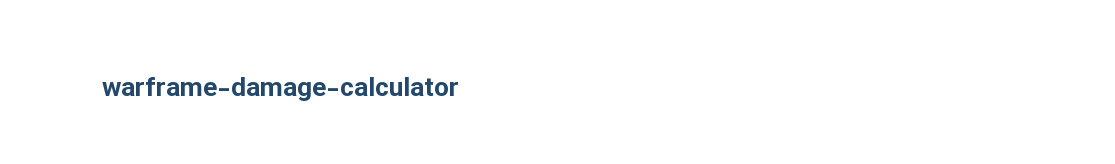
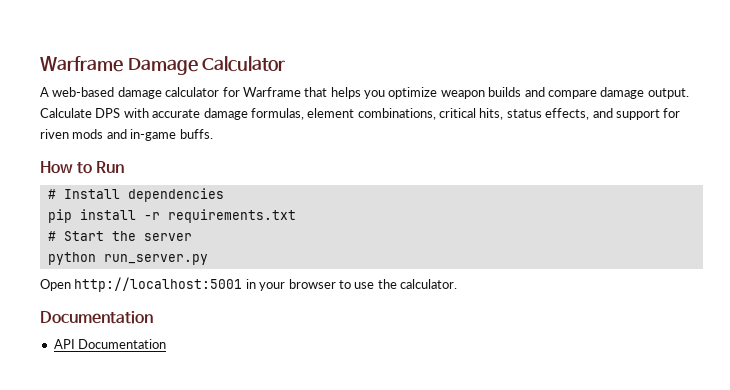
- warframe-damage-calculator
+ Warframe Damage Calculator
+ A web-based damage calculator for Warframe that helps you optimize weapon builds and compare damage output. Calculate DPS with accurate damage formulas, element combinations, critical hits, status effects, and support for riven mods and in-game buffs.
+ How to Run
+ # Install dependencies
+ pip install -r requirements.txt
+ # Start the server
+ python run_server.py
+ Open http://localhost:5001 in your browser to use the calculator.
+ Documentation
+ API Documentation

